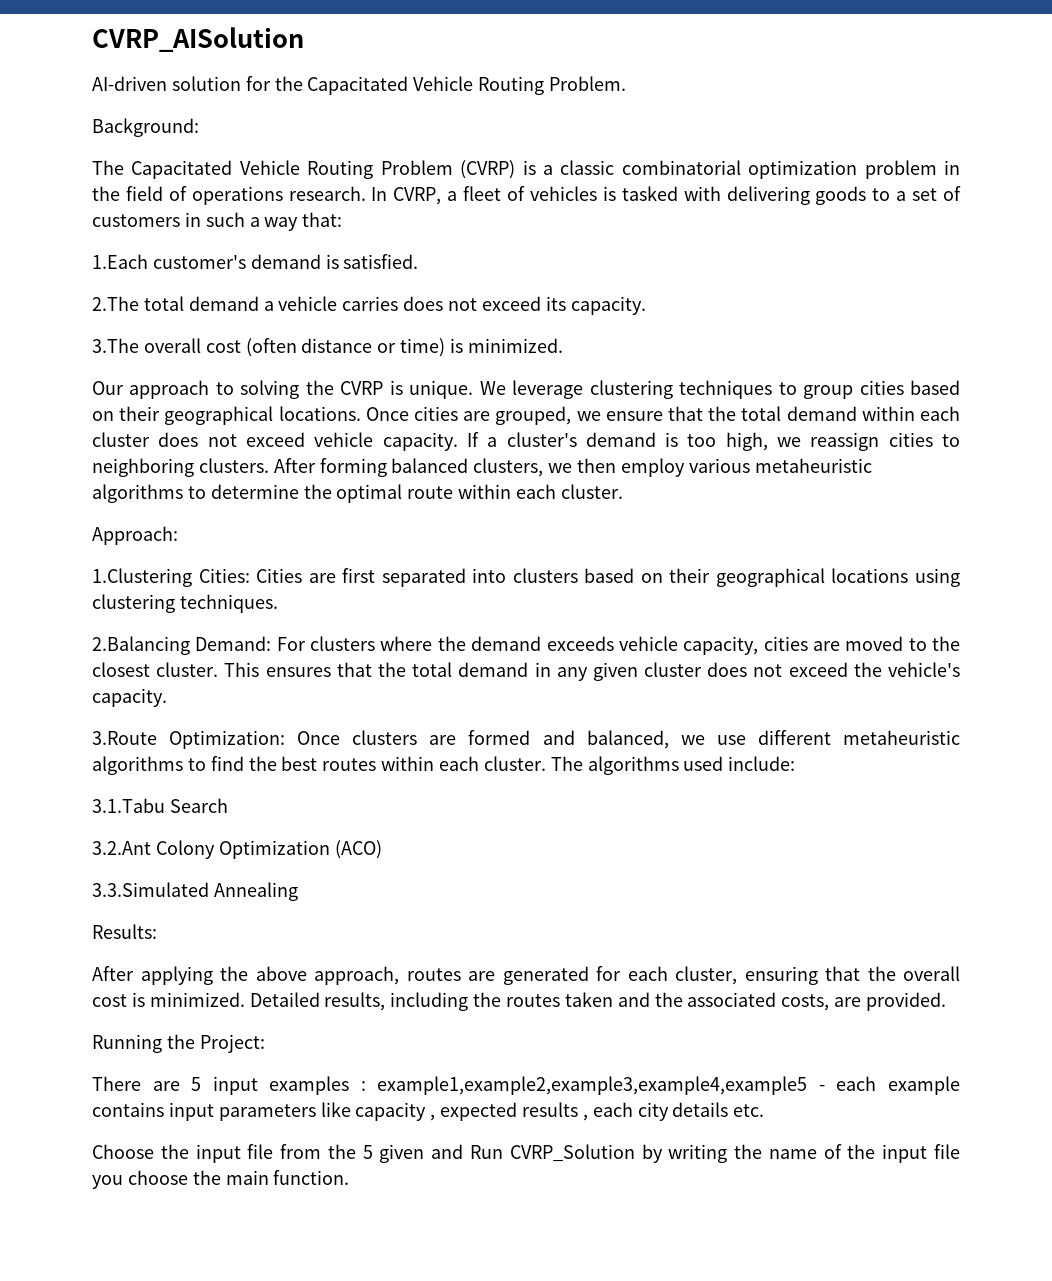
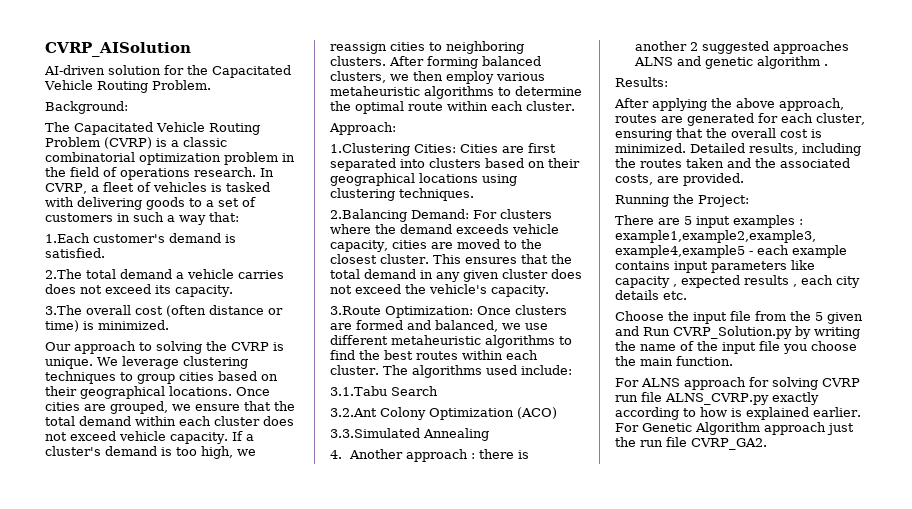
+ 4. Another approach : there is another 2 suggested approaches ALNS and genetic algorithm .
- Choose the input file from the 5 given and Run CVRP_Solution by writing the name of the input file you choose the main function.
+ Choose the input file from the 5 given and Run CVRP_Solution.py by writing the name of the input file you choose the main function.
+ For ALNS approach for solving CVRP run file ALNS_CVRP.py exactly according to how is explained earlier. For Genetic Algorithm approach just the run file CVRP_GA2.

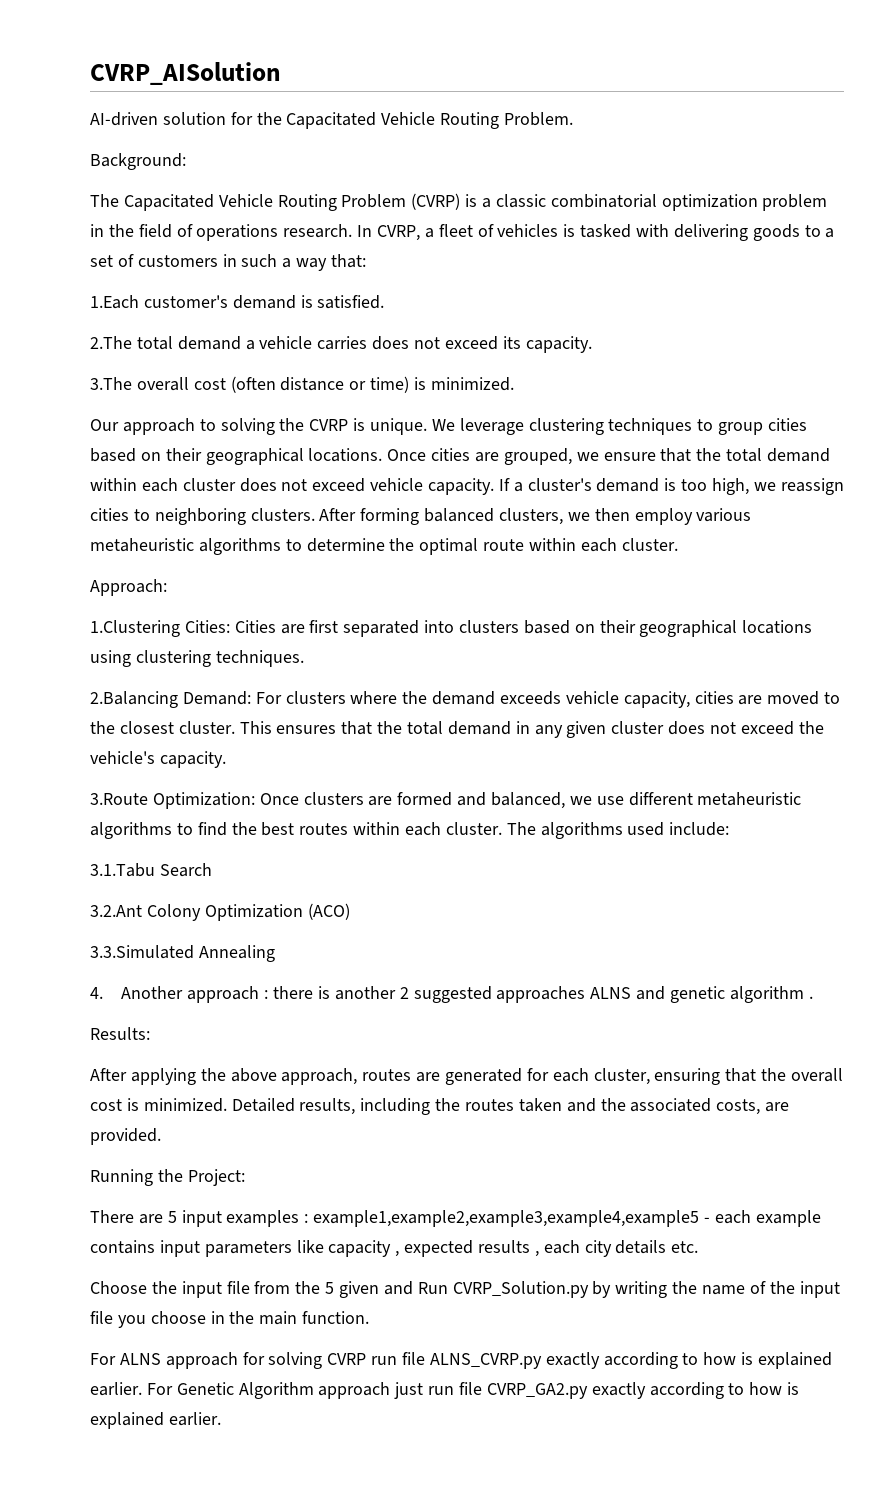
- Choose the input file from the 5 given and Run CVRP_Solution.py by writing the name of the input file you choose the main function.
+ Choose the input file from the 5 given and Run CVRP_Solution.py by writing the name of the input file you choose in the main function.
- For Genetic Algorithm approach just the run file CVRP_GA2.
+ For Genetic Algorithm approach just run file CVRP_GA2.py exactly according to how is explained earlier.

